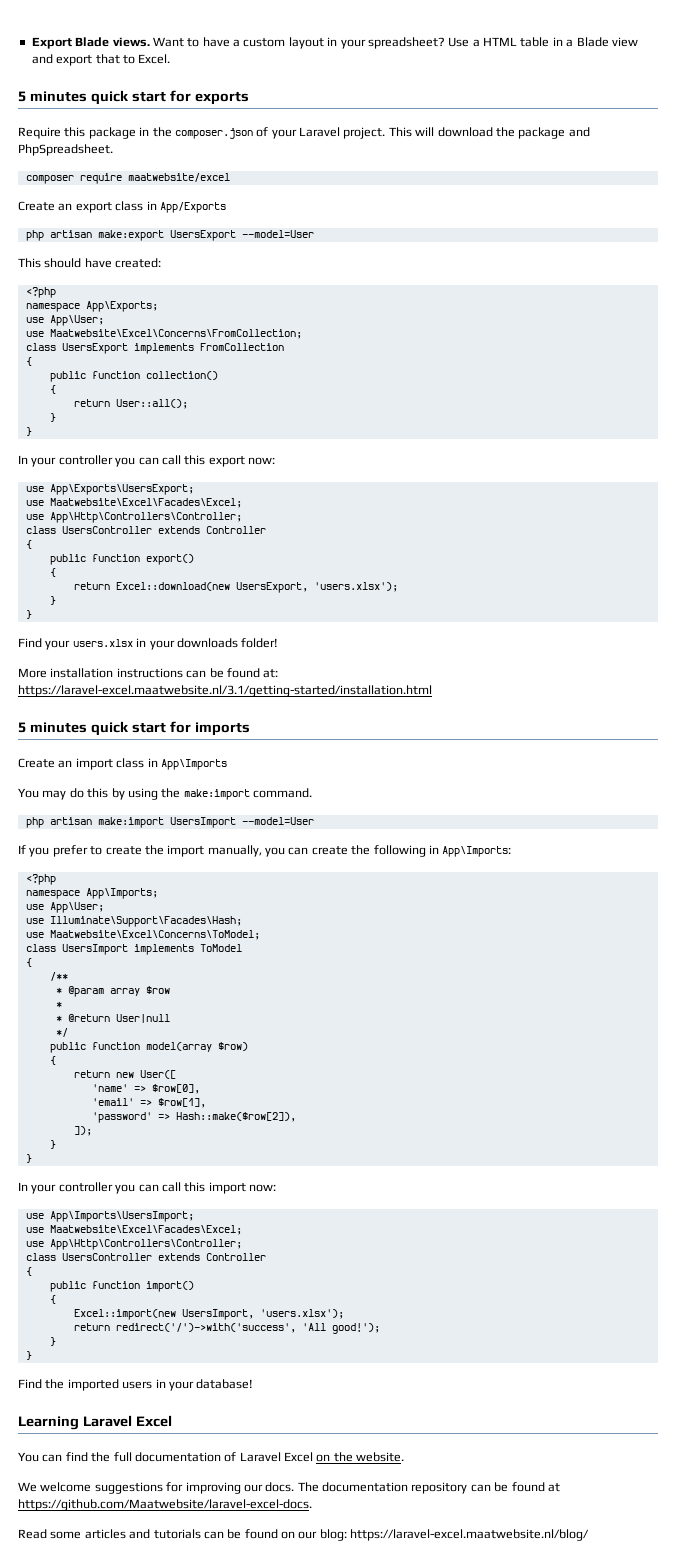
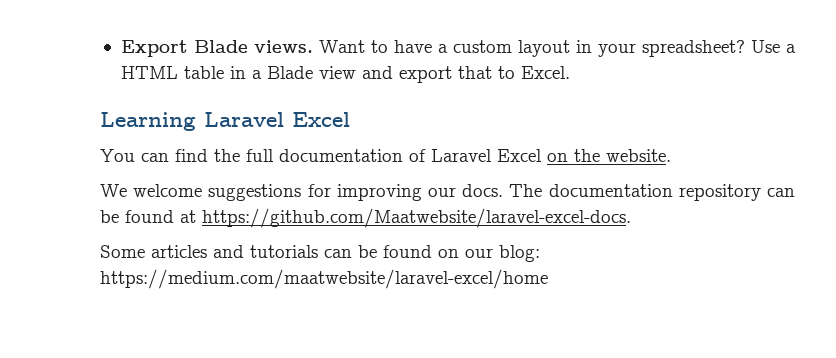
- 5 minutes quick start for exports
- Require this package in the composer.json of your Laravel project. This will download the package and PhpSpreadsheet.
- composer require maatwebsite/excel
- Create an export class in App/Exports
- php artisan make:export UsersExport --model=User
- This should have created:
- <?php
- namespace App\Exports;
- use App\User;
- use Maatwebsite\Excel\Concerns\FromCollection;
- class UsersExport implements FromCollection
- {
- public function collection()
- {
- return User::all();
- }
- }
- In your controller you can call this export now:
- use App\Exports\UsersExport;
- use Maatwebsite\Excel\Facades\Excel;
- use App\Http\Controllers\Controller;
- class UsersController extends Controller
- {
- public function export()
- {
- return Excel::download(new UsersExport, 'users.xlsx');
- }
- }
- Find your users.xlsx in your downloads folder!
- More installation instructions can be found at: https://laravel-excel.maatwebsite.nl/3.1/getting-started/installation.html
- 5 minutes quick start for imports
- Create an import class in App\Imports
- You may do this by using the make:import command.
- php artisan make:import UsersImport --model=User
- If you prefer to create the import manually, you can create the following in App\Imports:
- <?php
- namespace App\Imports;
- use App\User;
- use Illuminate\Support\Facades\Hash;
- use Maatwebsite\Excel\Concerns\ToModel;
- class UsersImport implements ToModel
- {
- /**
- * @param array $row
- *
- * @return User|null
- */
- public function model(array $row)
- {
- return new User([
- 'name' => $row[0],
- 'email' => $row[1],
- 'password' => Hash::make($row[2]),
- ]);
- }
- }
- In your controller you can call this import now:
- use App\Imports\UsersImport;
- use Maatwebsite\Excel\Facades\Excel;
- use App\Http\Controllers\Controller;
- class UsersController extends Controller
- {
- public function import()
- {
- Excel::import(new UsersImport, 'users.xlsx');
- return redirect('/')->with('success', 'All good!');
- }
- }
- Find the imported users in your database!
- Read some articles and tutorials can be found on our blog: https://laravel-excel.maatwebsite.nl/blog/
+ Some articles and tutorials can be found on our blog: https://medium.com/maatwebsite/laravel-excel/home

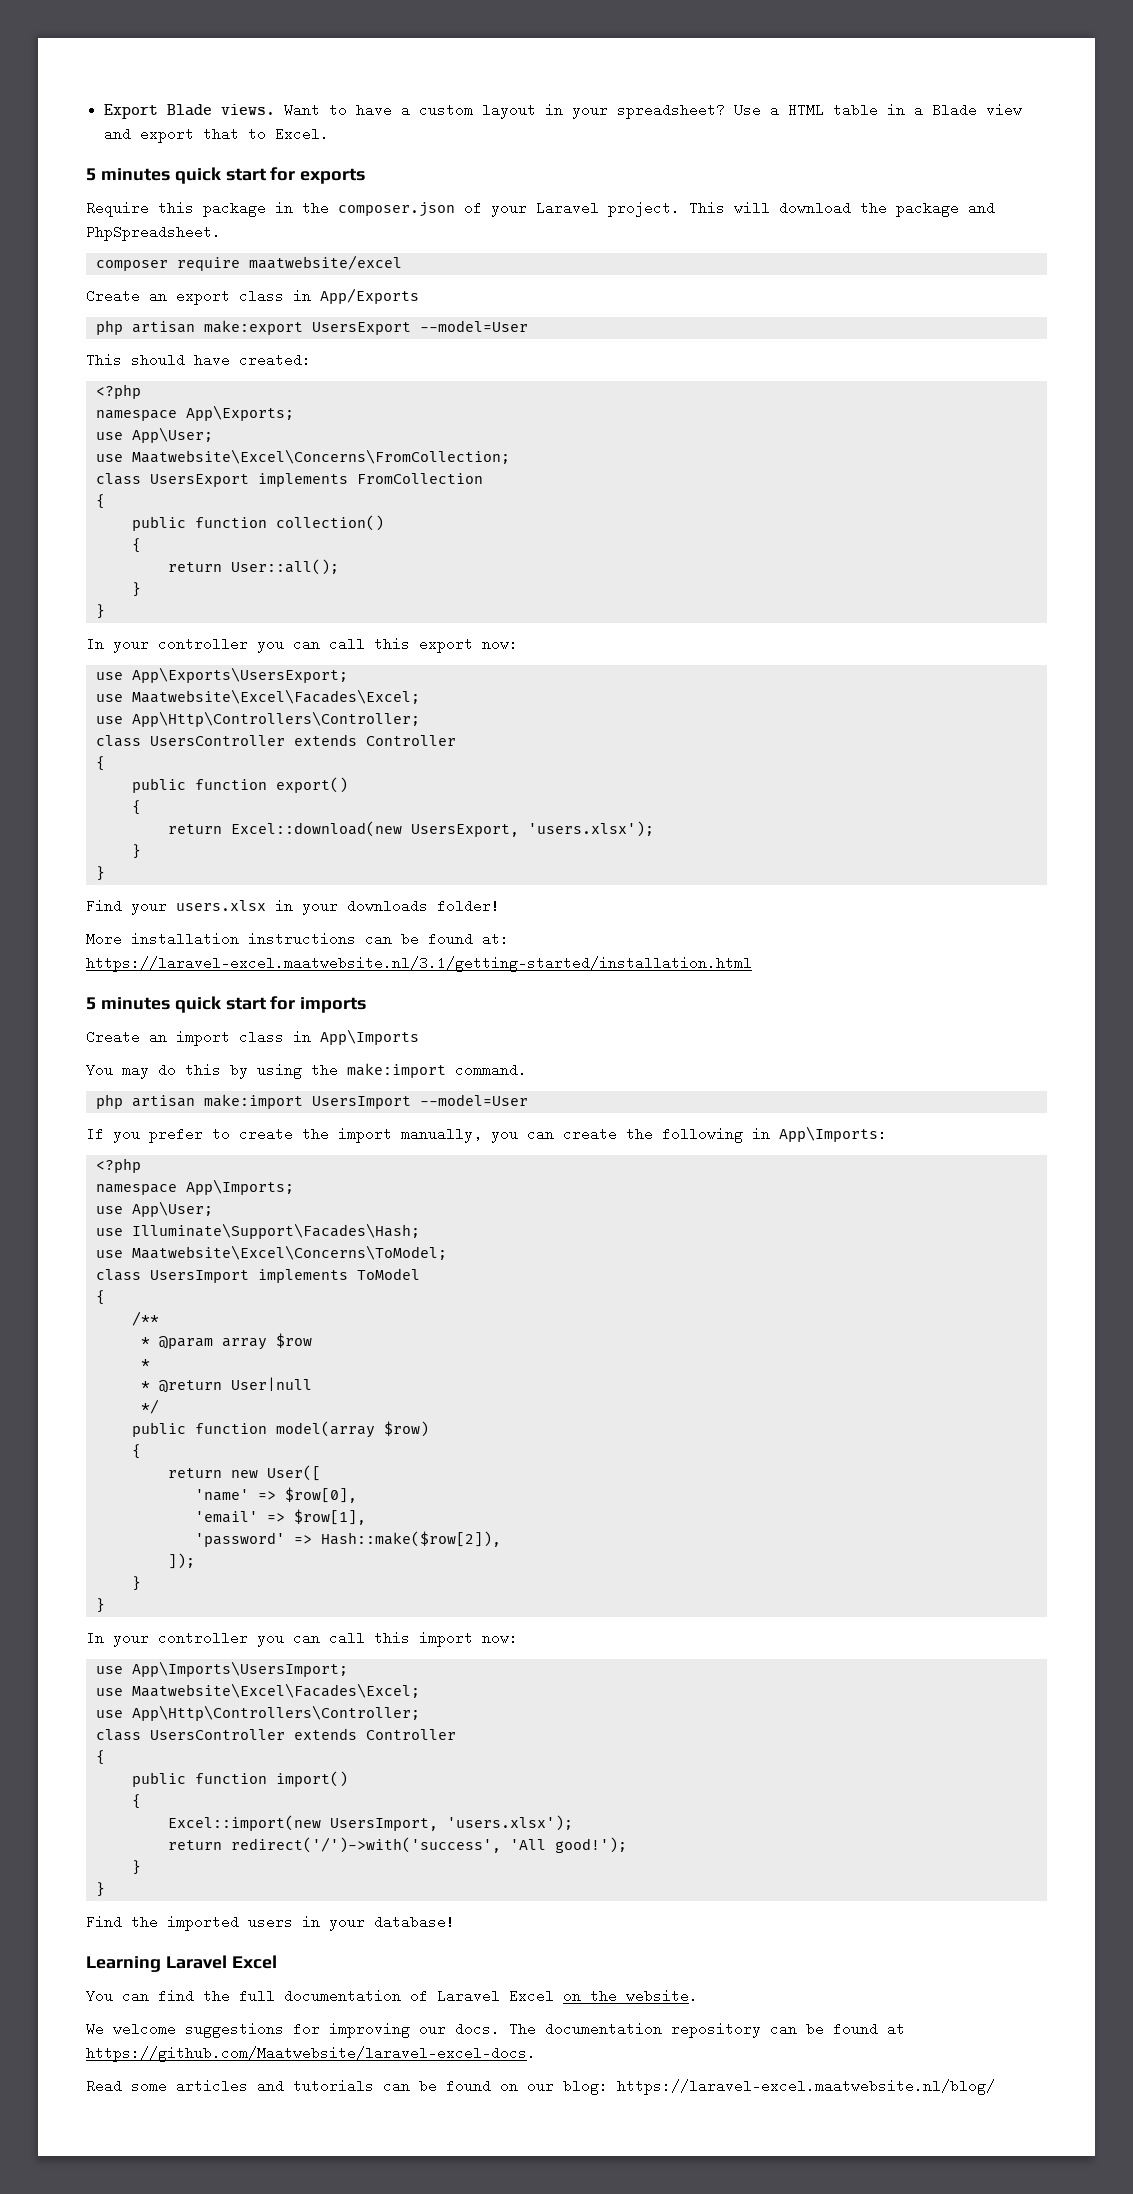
+ 5 minutes quick start for exports
+ Require this package in the composer.json of your Laravel project. This will download the package and PhpSpreadsheet.
+ composer require maatwebsite/excel
+ Create an export class in App/Exports
+ php artisan make:export UsersExport --model=User
+ This should have created:
+ <?php
+ namespace App\Exports;
+ use App\User;
+ use Maatwebsite\Excel\Concerns\FromCollection;
+ class UsersExport implements FromCollection
+ {
+ public function collection()
+ {
+ return User::all();
+ }
+ }
+ In your controller you can call this export now:
+ use App\Exports\UsersExport;
+ use Maatwebsite\Excel\Facades\Excel;
+ use App\Http\Controllers\Controller;
+ class UsersController extends Controller
+ {
+ public function export()
+ {
+ return Excel::download(new UsersExport, 'users.xlsx');
+ }
+ }
+ Find your users.xlsx in your downloads folder!
+ More installation instructions can be found at: https://laravel-excel.maatwebsite.nl/3.1/getting-started/installation.html
+ 5 minutes quick start for imports
+ Create an import class in App\Imports
+ You may do this by using the make:import command.
+ php artisan make:import UsersImport --model=User
+ If you prefer to create the import manually, you can create the following in App\Imports:
+ <?php
+ namespace App\Imports;
+ use App\User;
+ use Illuminate\Support\Facades\Hash;
+ use Maatwebsite\Excel\Concerns\ToModel;
+ class UsersImport implements ToModel
+ {
+ /**
+ * @param array $row
+ *
+ * @return User|null
+ */
+ public function model(array $row)
+ {
+ return new User([
+ 'name' => $row[0],
+ 'email' => $row[1],
+ 'password' => Hash::make($row[2]),
+ ]);
+ }
+ }
+ In your controller you can call this import now:
+ use App\Imports\UsersImport;
+ use Maatwebsite\Excel\Facades\Excel;
+ use App\Http\Controllers\Controller;
+ class UsersController extends Controller
+ {
+ public function import()
+ {
+ Excel::import(new UsersImport, 'users.xlsx');
+ return redirect('/')->with('success', 'All good!');
+ }
+ }
+ Find the imported users in your database!
- Some articles and tutorials can be found on our blog: https://medium.com/maatwebsite/laravel-excel/home
+ Read some articles and tutorials can be found on our blog: https://laravel-excel.maatwebsite.nl/blog/

